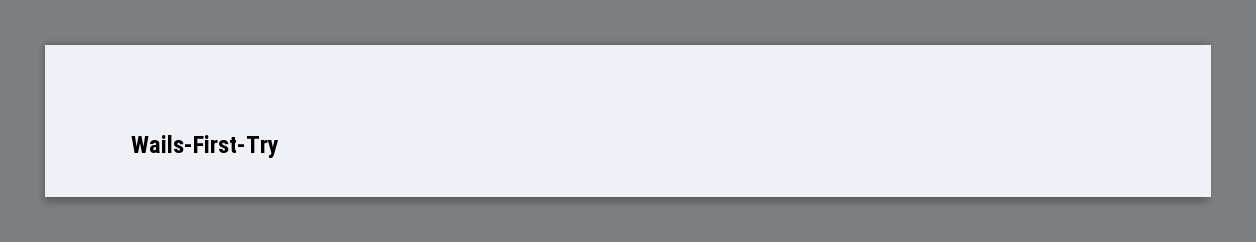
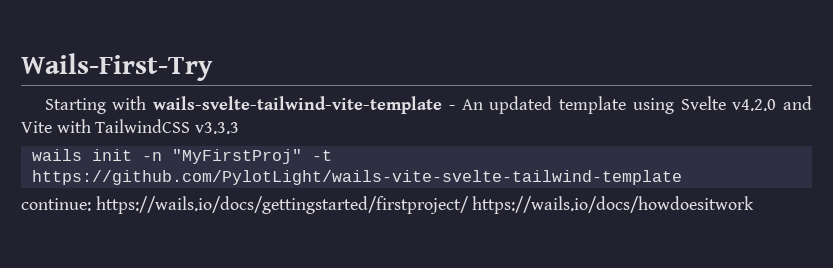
+ Starting with wails-svelte-tailwind-vite-template - An updated template using Svelte v4.2.0 and Vite with TailwindCSS v3.3.3
+ wails init -n "MyFirstProj" -t https://github.com/PylotLight/wails-vite-svelte-tailwind-template
+ continue: https://wails.io/docs/gettingstarted/firstproject/ https://wails.io/docs/howdoesitwork

